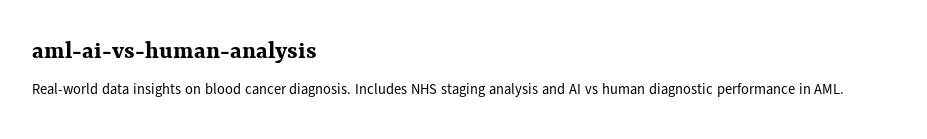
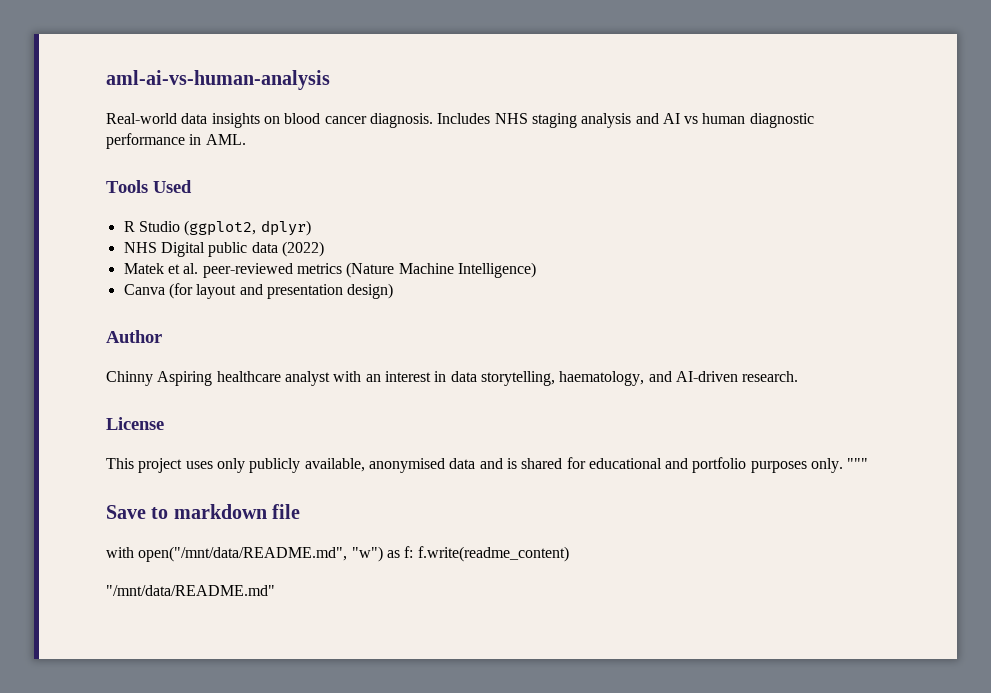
+ Tools Used
+ R Studio (ggplot2, dplyr)
+ NHS Digital public data (2022)
+ Matek et al. peer-reviewed metrics (Nature Machine Intelligence)
+ Canva (for layout and presentation design)
+ Author
+ Chinny Aspiring healthcare analyst with an interest in data storytelling, haematology, and AI-driven research.
+ License
+ This project uses only publicly available, anonymised data and is shared for educational and portfolio purposes only. """
+ Save to markdown file
+ with open("/mnt/data/README.md", "w") as f: f.write(readme_content)
+ "/mnt/data/README.md"

